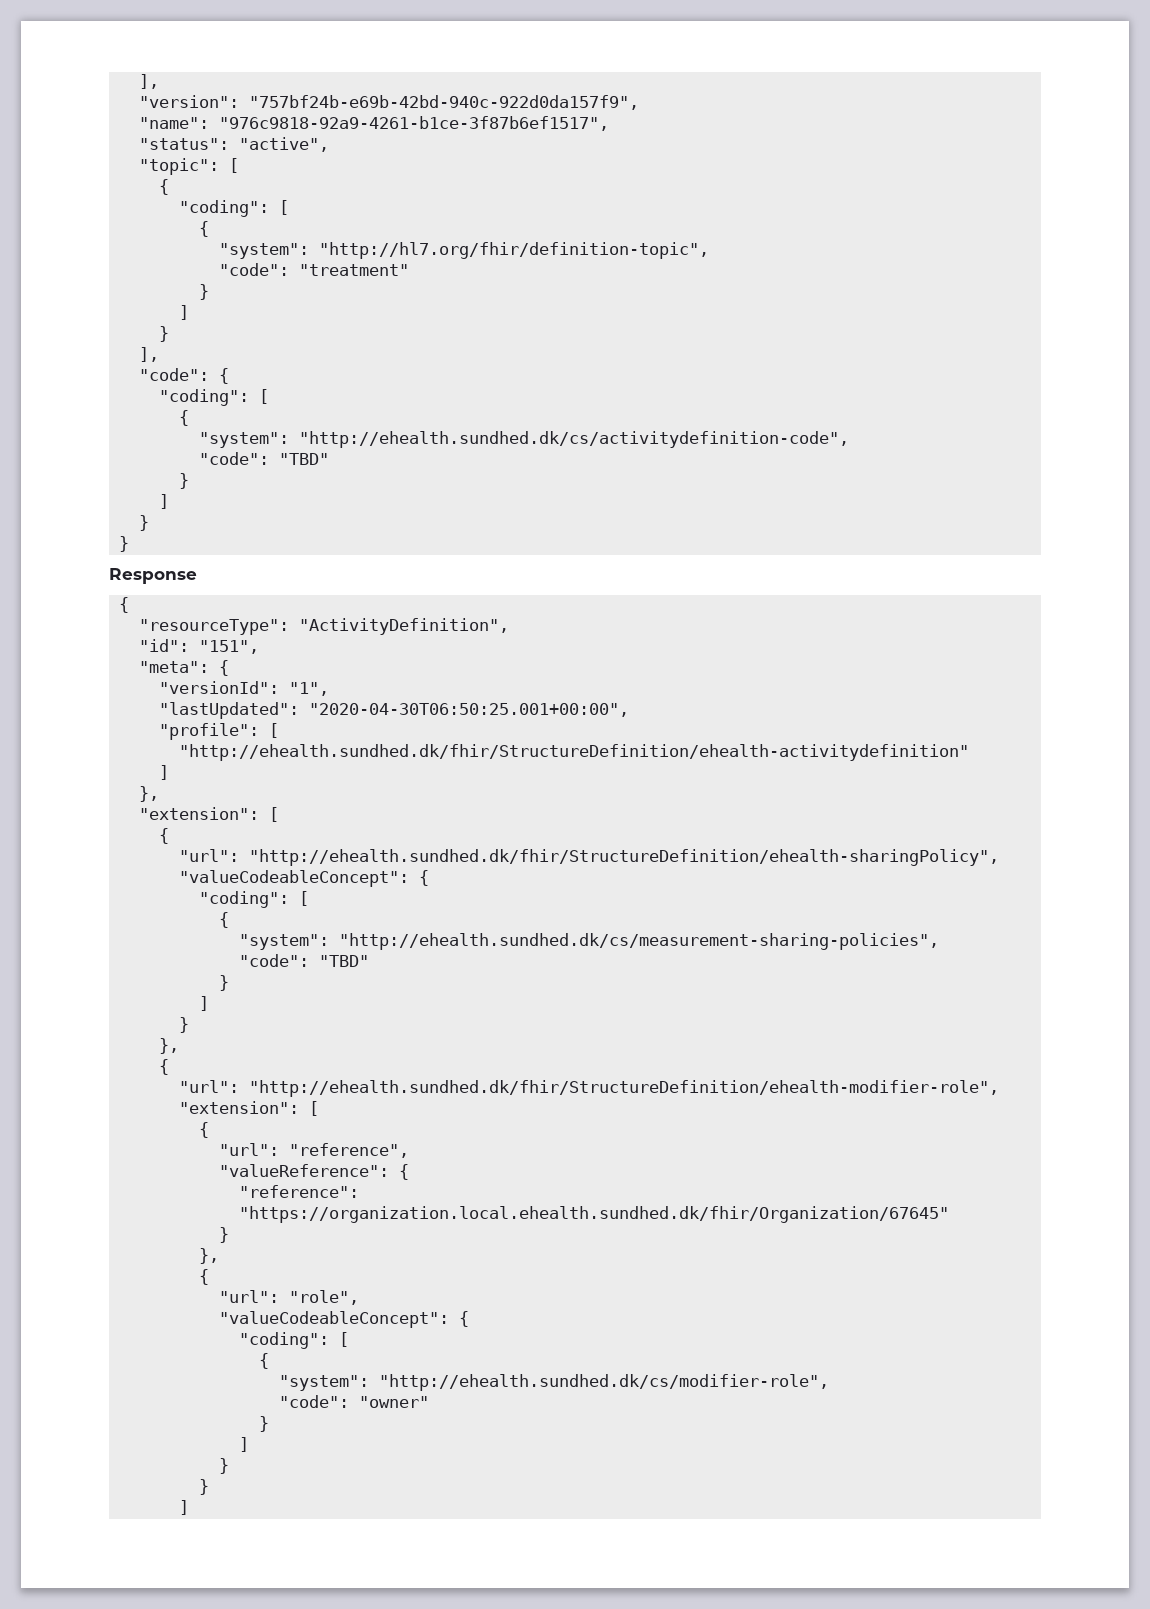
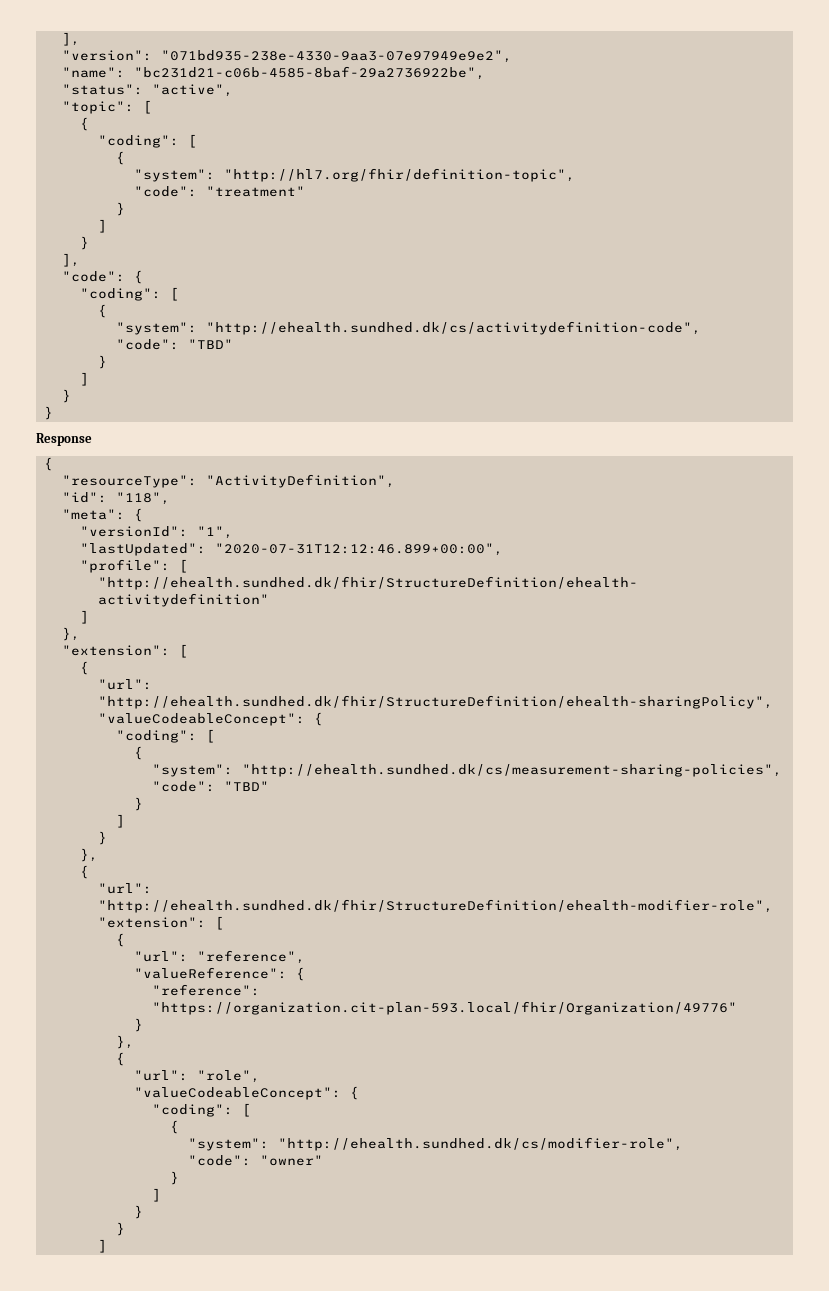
- "version": "757bf24b-e69b-42bd-940c-922d0da157f9",
+ "version": "071bd935-238e-4330-9aa3-07e97949e9e2",
- "name": "976c9818-92a9-4261-b1ce-3f87b6ef1517",
+ "name": "bc231d21-c06b-4585-8baf-29a2736922be",
- "id": "151",
+ "id": "118",
- "lastUpdated": "2020-04-30T06:50:25.001+00:00",
+ "lastUpdated": "2020-07-31T12:12:46.899+00:00",
- "reference": "https://organization.local.ehealth.sundhed.dk/fhir/Organization/67645"
+ "reference": "https://organization.cit-plan-593.local/fhir/Organization/49776"

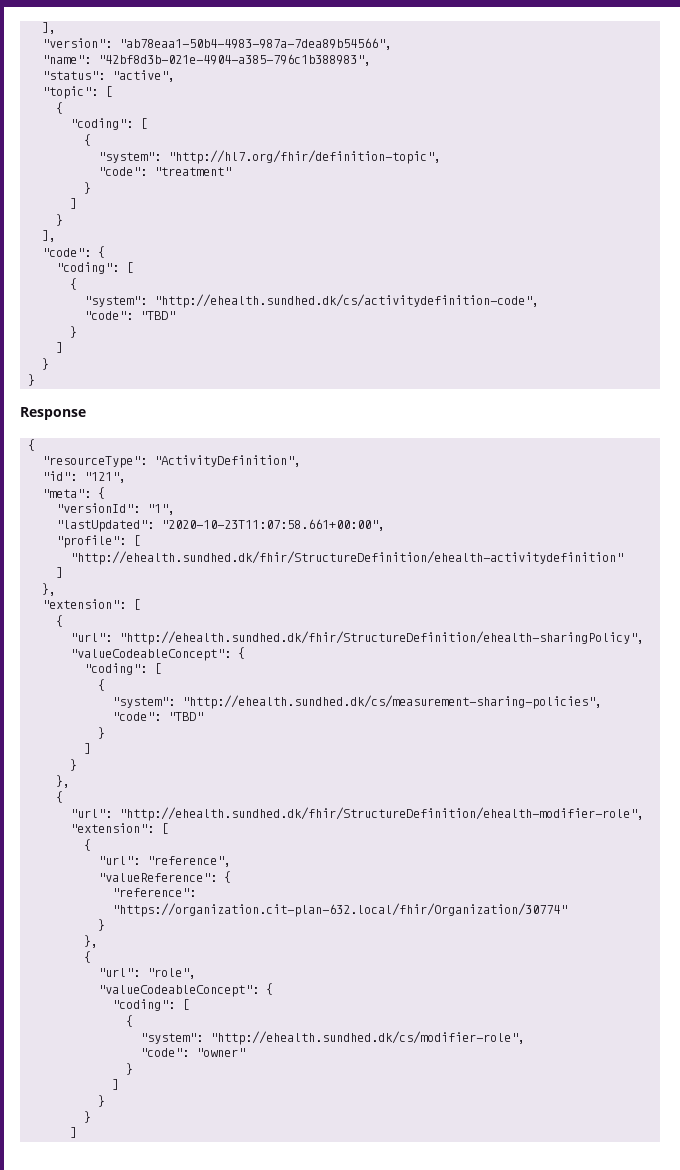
- "version": "071bd935-238e-4330-9aa3-07e97949e9e2",
+ "version": "ab78eaa1-50b4-4983-987a-7dea89b54566",
- "name": "bc231d21-c06b-4585-8baf-29a2736922be",
+ "name": "42bf8d3b-021e-4904-a385-796c1b388983",
- "id": "118",
+ "id": "121",
- "lastUpdated": "2020-07-31T12:12:46.899+00:00",
+ "lastUpdated": "2020-10-23T11:07:58.661+00:00",
- "reference": "https://organization.cit-plan-593.local/fhir/Organization/49776"
+ "reference": "https://organization.cit-plan-632.local/fhir/Organization/30774"

